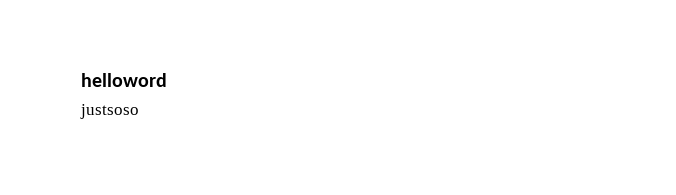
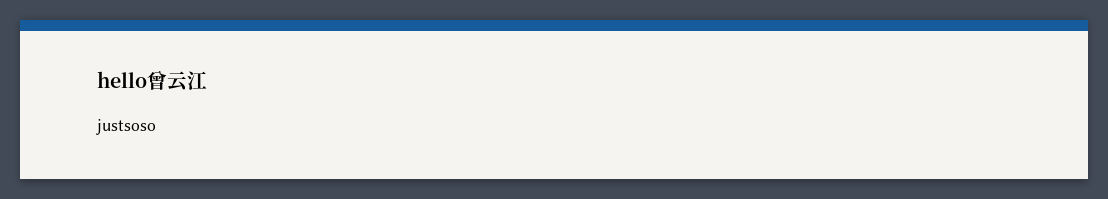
- helloword
+ hello曾云江

